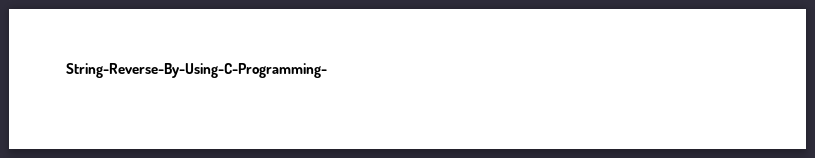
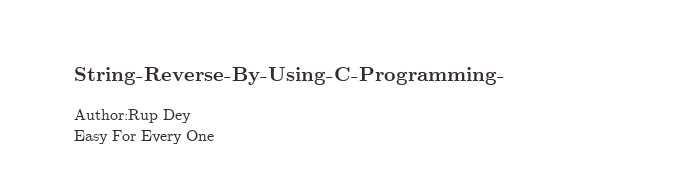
+ Author:Rup Dey
+ Easy For Every One

